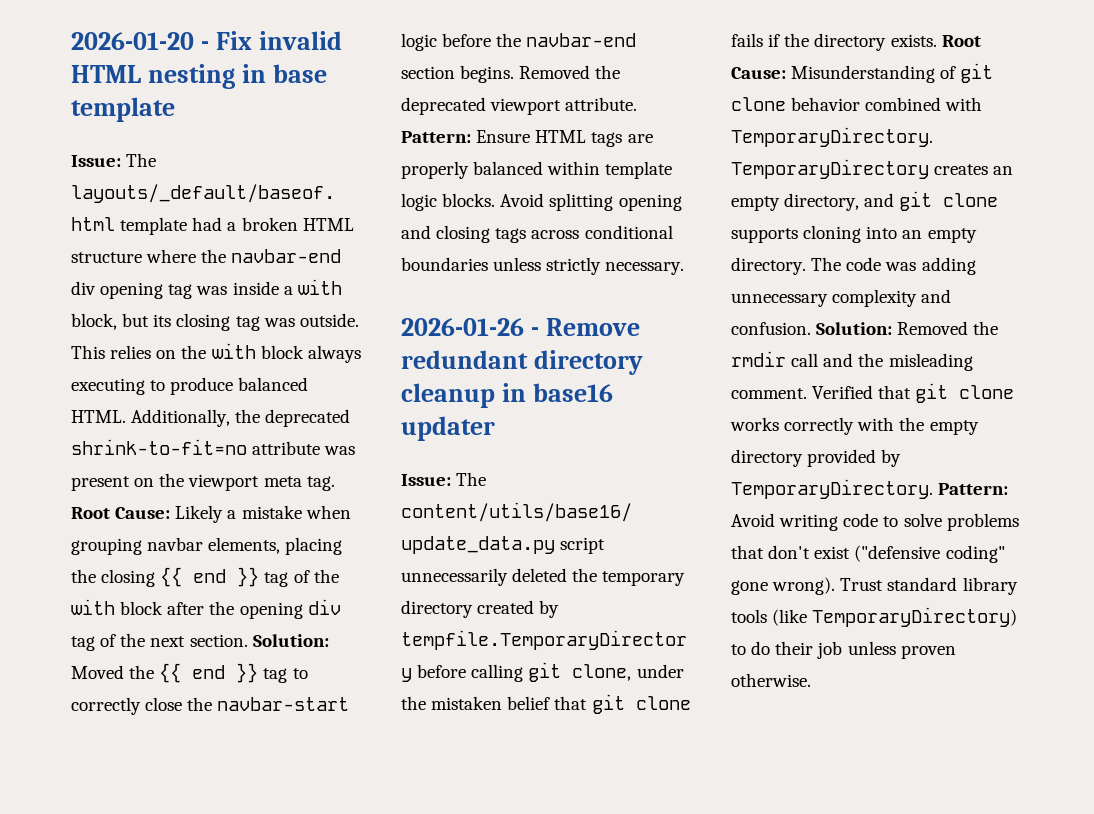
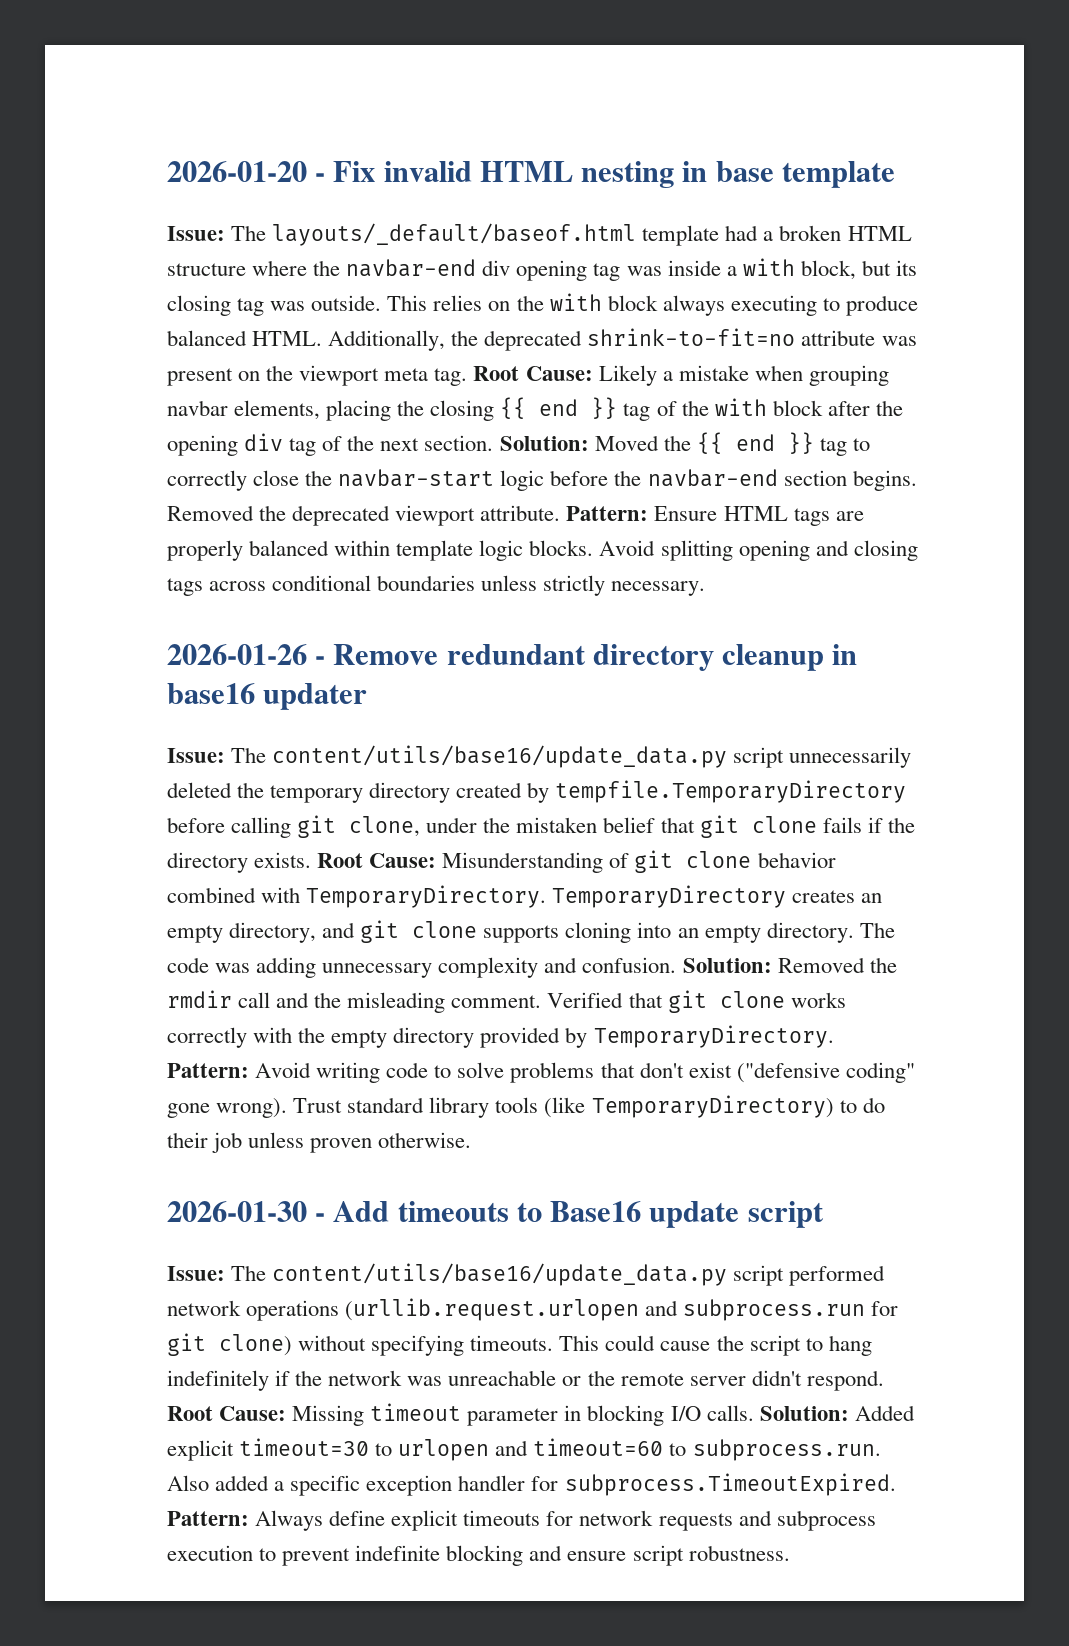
+ 2026-01-30 - Add timeouts to Base16 update script
+ Issue: The content/utils/base16/update_data.py script performed network operations (urllib.request.urlopen and subprocess.run for git clone) without specifying timeouts. This could cause the script to hang indefinitely if the network was unreachable or the remote server didn't respond. Root Cause: Missing timeout parameter in blocking I/O calls. Solution: Added explicit timeout=30 to urlopen and timeout=60 to subprocess.run. Also added a specific exception handler for subprocess.TimeoutExpired. Pattern: Always define explicit timeouts for network requests and subprocess execution to prevent indefinite blocking and ensure script robustness.

